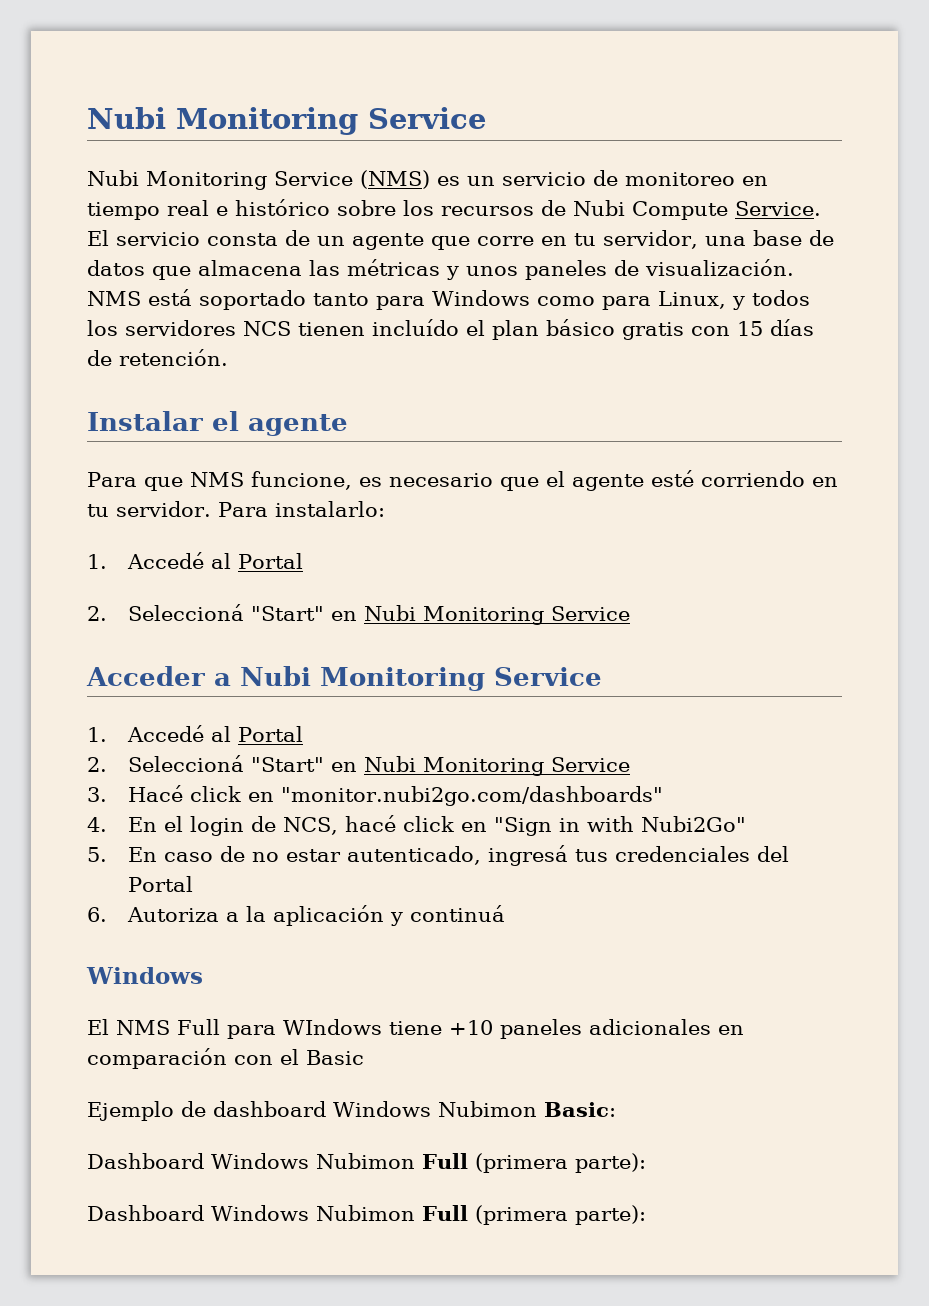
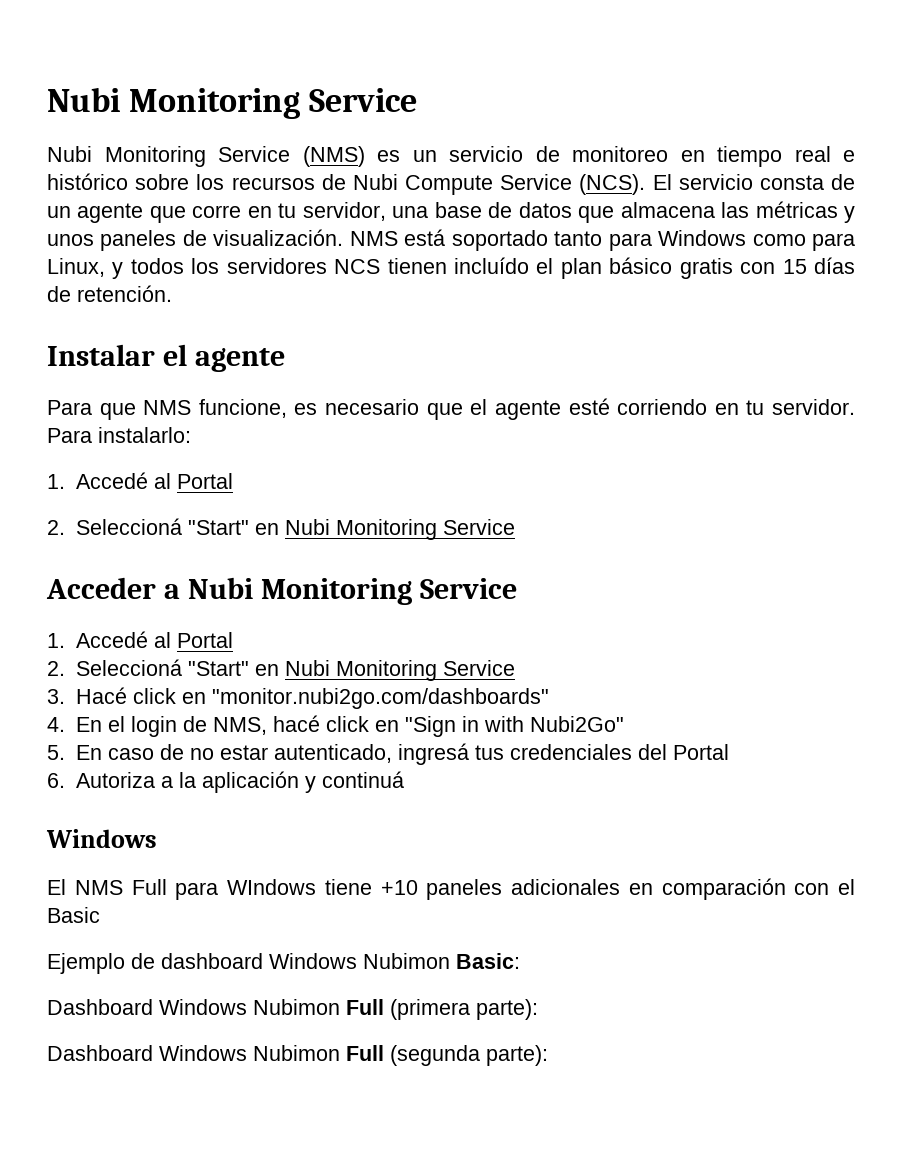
- Nubi Monitoring Service (NMS) es un servicio de monitoreo en tiempo real e histórico sobre los recursos de Nubi Compute Service.
+ Nubi Monitoring Service (NMS) es un servicio de monitoreo en tiempo real e histórico sobre los recursos de Nubi Compute Service (NCS).
- 4. En el login de NCS, hacé click en "Sign in with Nubi2Go"
+ 4. En el login de NMS, hacé click en "Sign in with Nubi2Go"
  Ejemplo de dashboard Windows Nubimon Basic:
  Dashboard Windows Nubimon Full (primera parte):
- Dashboard Windows Nubimon Full (primera parte):
+ Dashboard Windows Nubimon Full (segunda parte):

